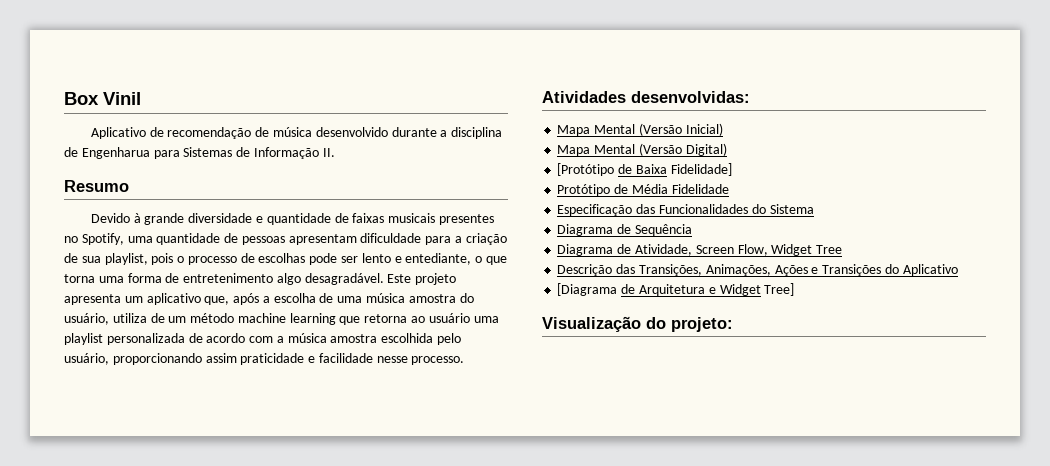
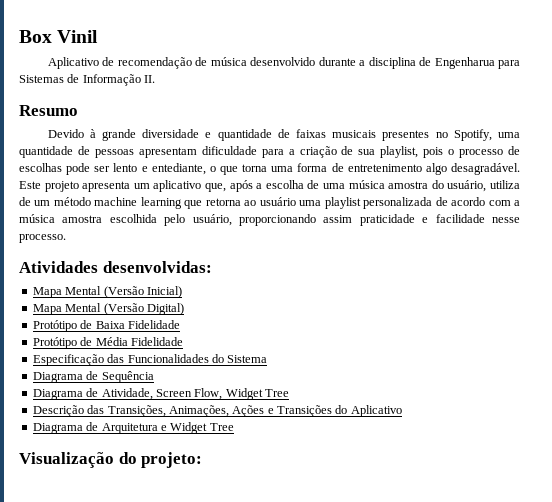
- [Protótipo de Baixa Fidelidade]
+ Protótipo de Baixa Fidelidade
- [Diagrama de Arquitetura e Widget Tree]
+ Diagrama de Arquitetura e Widget Tree

